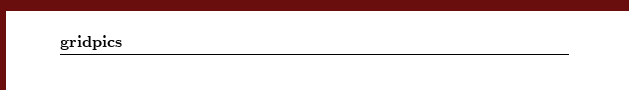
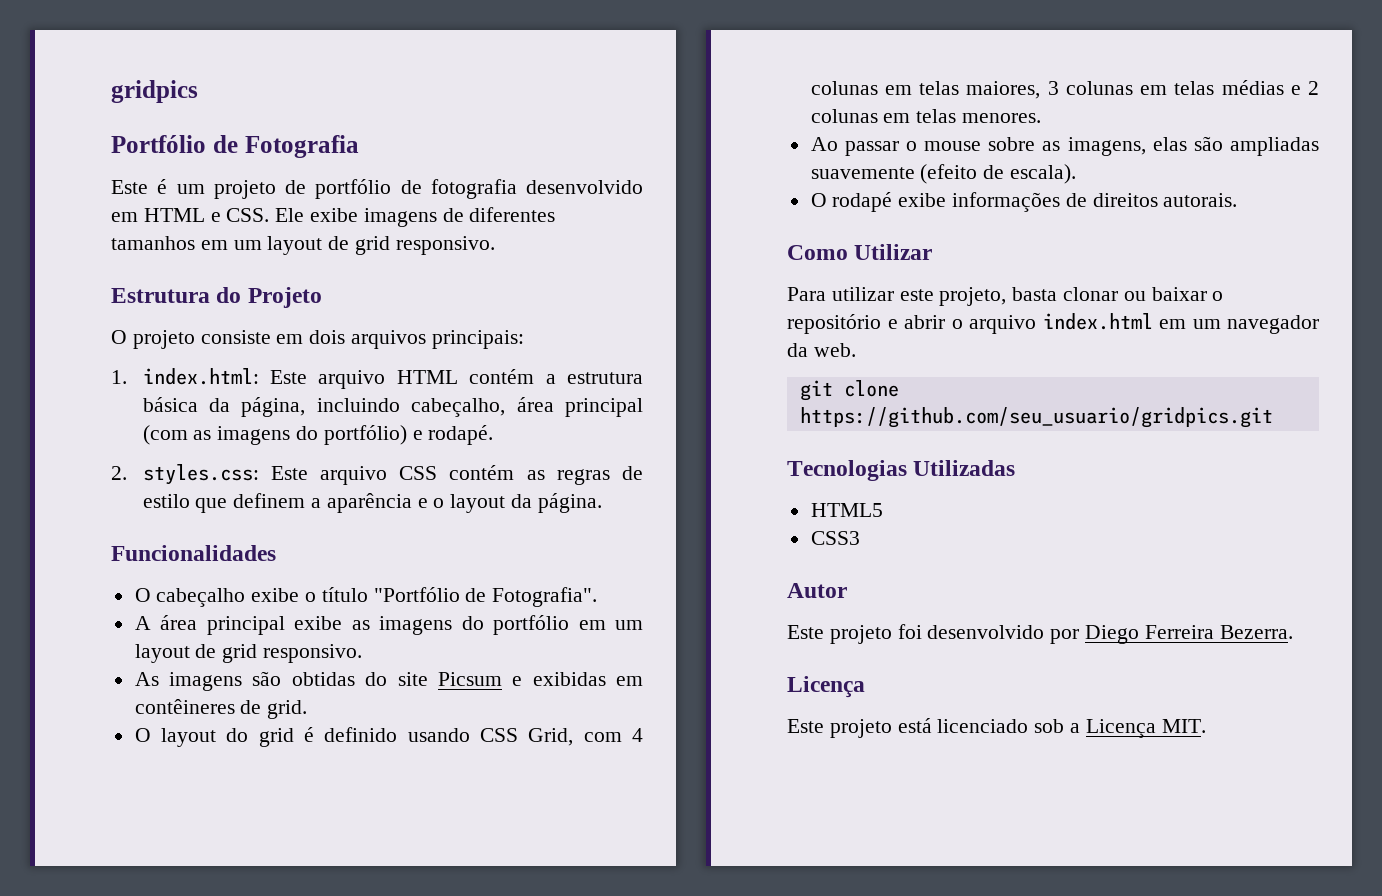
+ Portfólio de Fotografia
+ Este é um projeto de portfólio de fotografia desenvolvido em HTML e CSS. Ele exibe imagens de diferentes tamanhos em um layout de grid responsivo.
+ Estrutura do Projeto
+ O projeto consiste em dois arquivos principais:
+ 1. index.html: Este arquivo HTML contém a estrutura básica da página, incluindo cabeçalho, área principal (com as imagens do portfólio) e rodapé.
+ 2. styles.css: Este arquivo CSS contém as regras de estilo que definem a aparência e o layout da página.
+ Funcionalidades
+ O cabeçalho exibe o título "Portfólio de Fotografia".
+ A área principal exibe as imagens do portfólio em um layout de grid responsivo.
+ As imagens são obtidas do site Picsum e exibidas em contêineres de grid.
+ O layout do grid é definido usando CSS Grid, com 4 colunas em telas maiores, 3 colunas em telas médias e 2 colunas em telas menores.
+ Ao passar o mouse sobre as imagens, elas são ampliadas suavemente (efeito de escala).
+ O rodapé exibe informações de direitos autorais.
+ Como Utilizar
+ Para utilizar este projeto, basta clonar ou baixar o repositório e abrir o arquivo index.html em um navegador da web.
+ git clone https://github.com/seu_usuario/gridpics.git
+ Tecnologias Utilizadas
+ HTML5
+ CSS3
+ Autor
+ Este projeto foi desenvolvido por Diego Ferreira Bezerra.
+ Licença
+ Este projeto está licenciado sob a Licença MIT.

